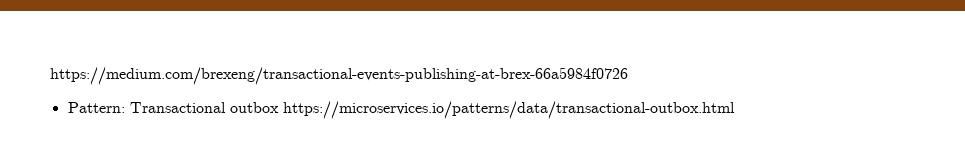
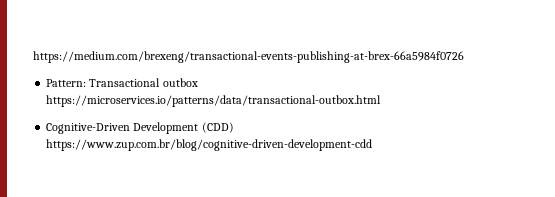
+ Cognitive-Driven Development (CDD) https://www.zup.com.br/blog/cognitive-driven-development-cdd

